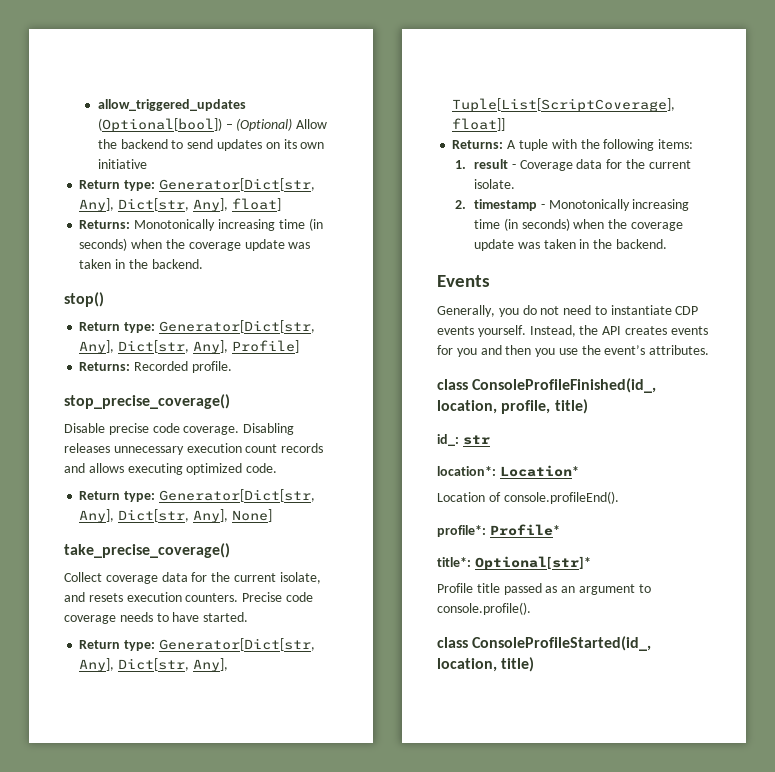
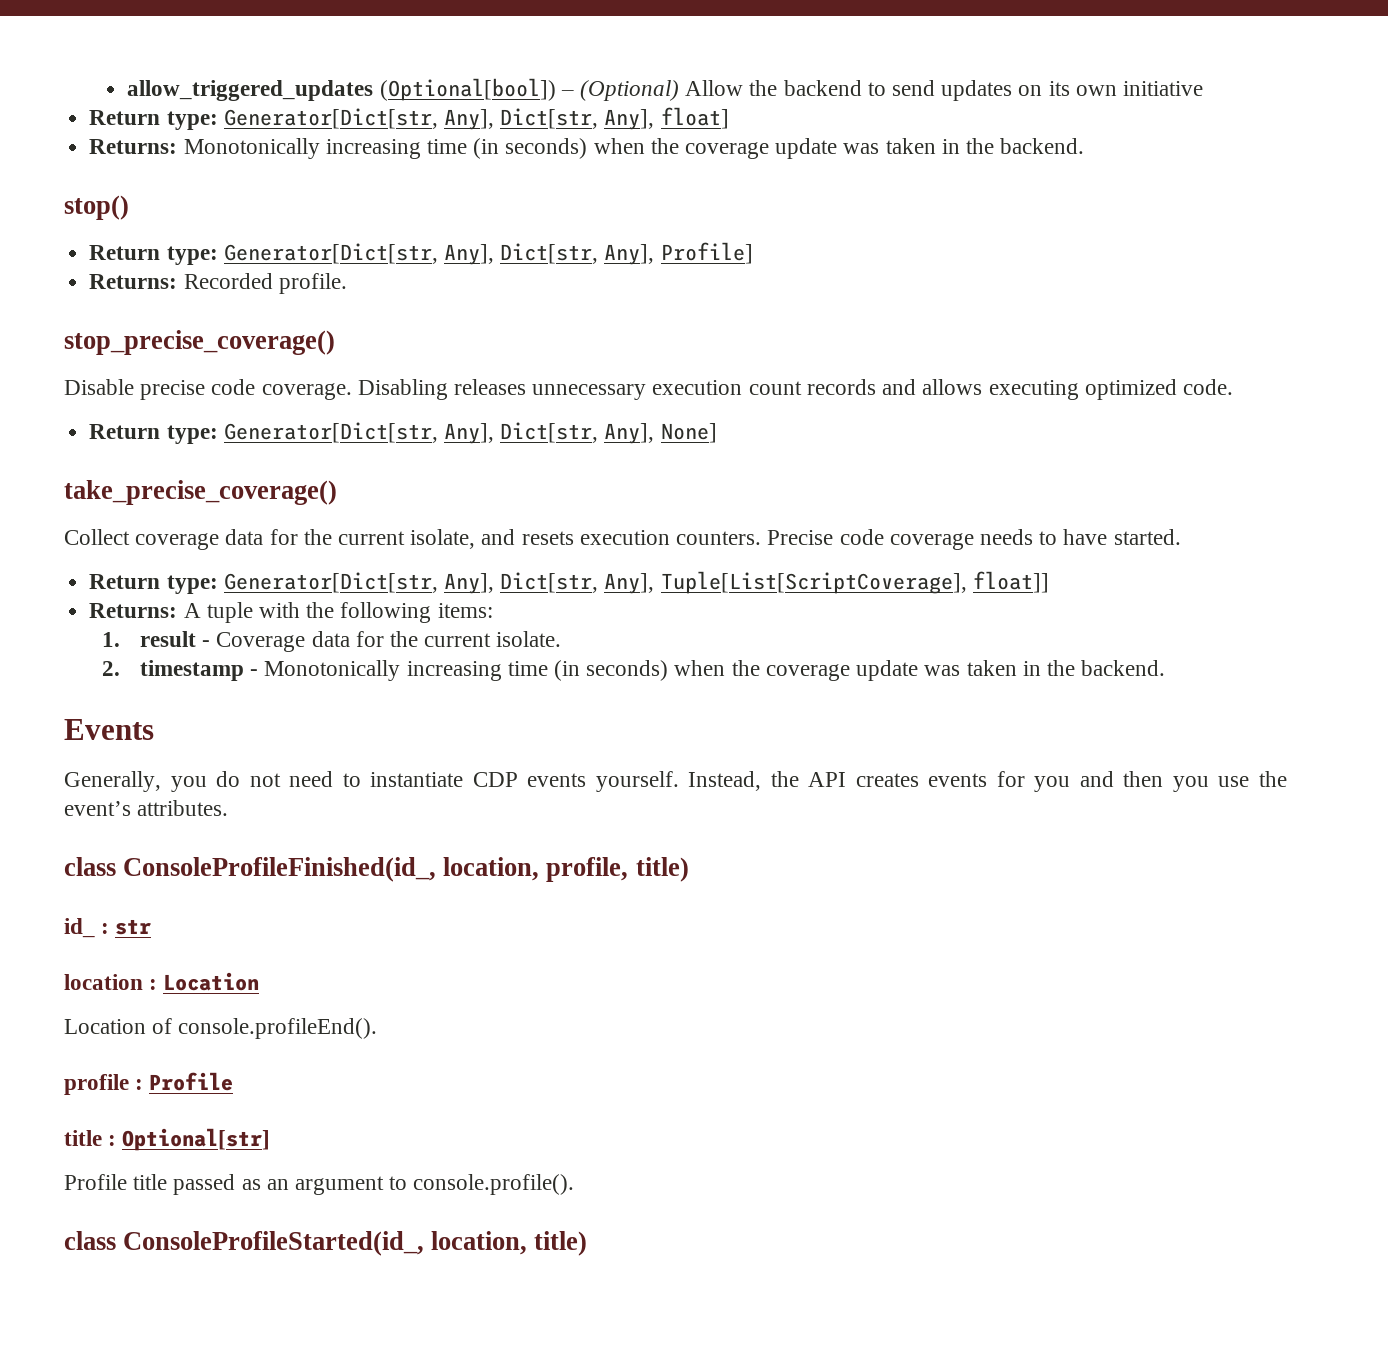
- id_: str
+ id_ : str
- location*: Location*
+ location : Location
- profile*: Profile*
- title*: Optional[str]*
+ profile : Profile
+ title : Optional[str]

